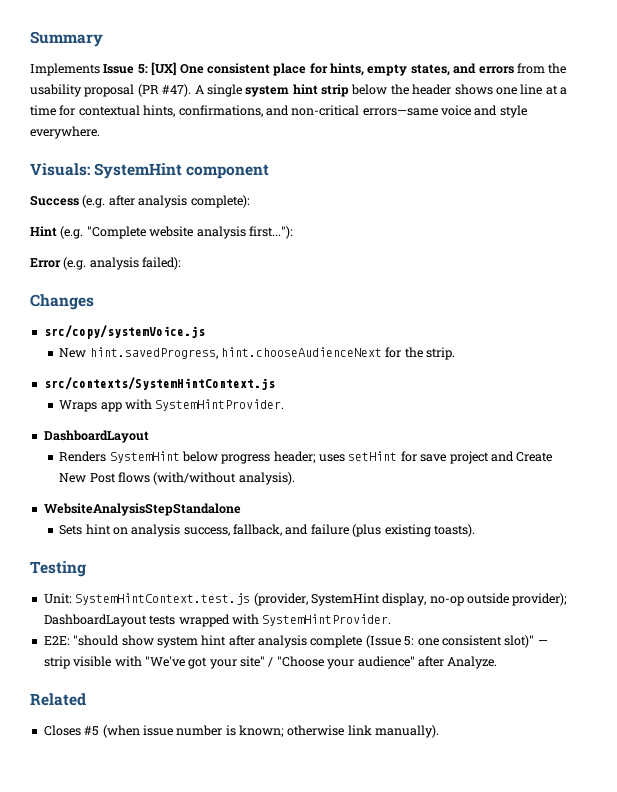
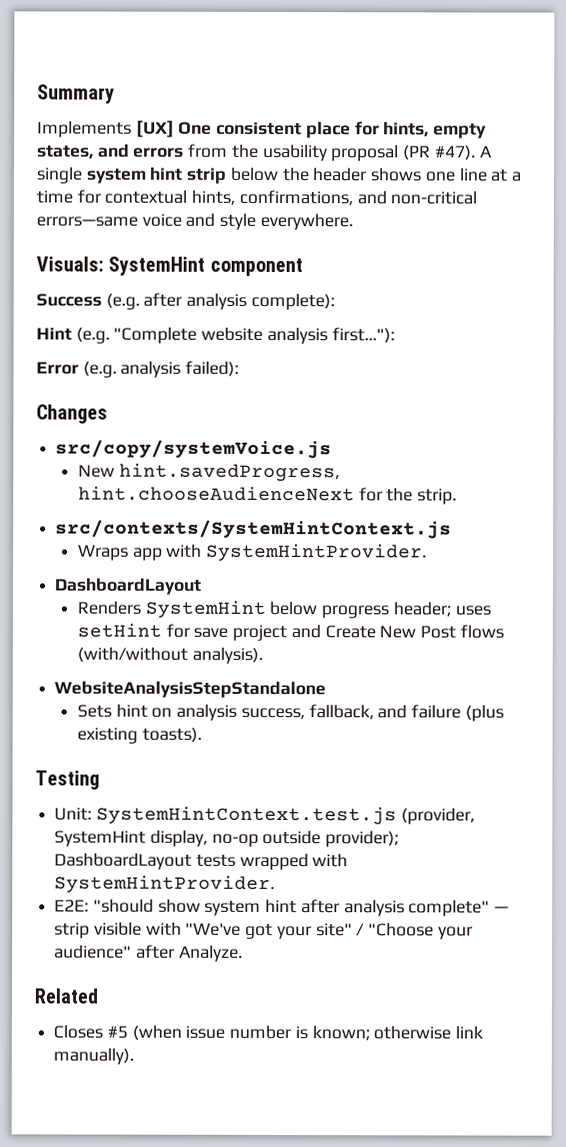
- Implements Issue 5: [UX] One consistent place for hints, empty states, and errors from the usability proposal (PR #47).
+ Implements [UX] One consistent place for hints, empty states, and errors from the usability proposal (PR #47).
- E2E: "should show system hint after analysis complete (Issue 5: one consistent slot)" — strip visible with "We've got your site" / "Choose your audience" after Analyze.
+ E2E: "should show system hint after analysis complete" — strip visible with "We've got your site" / "Choose your audience" after Analyze.

